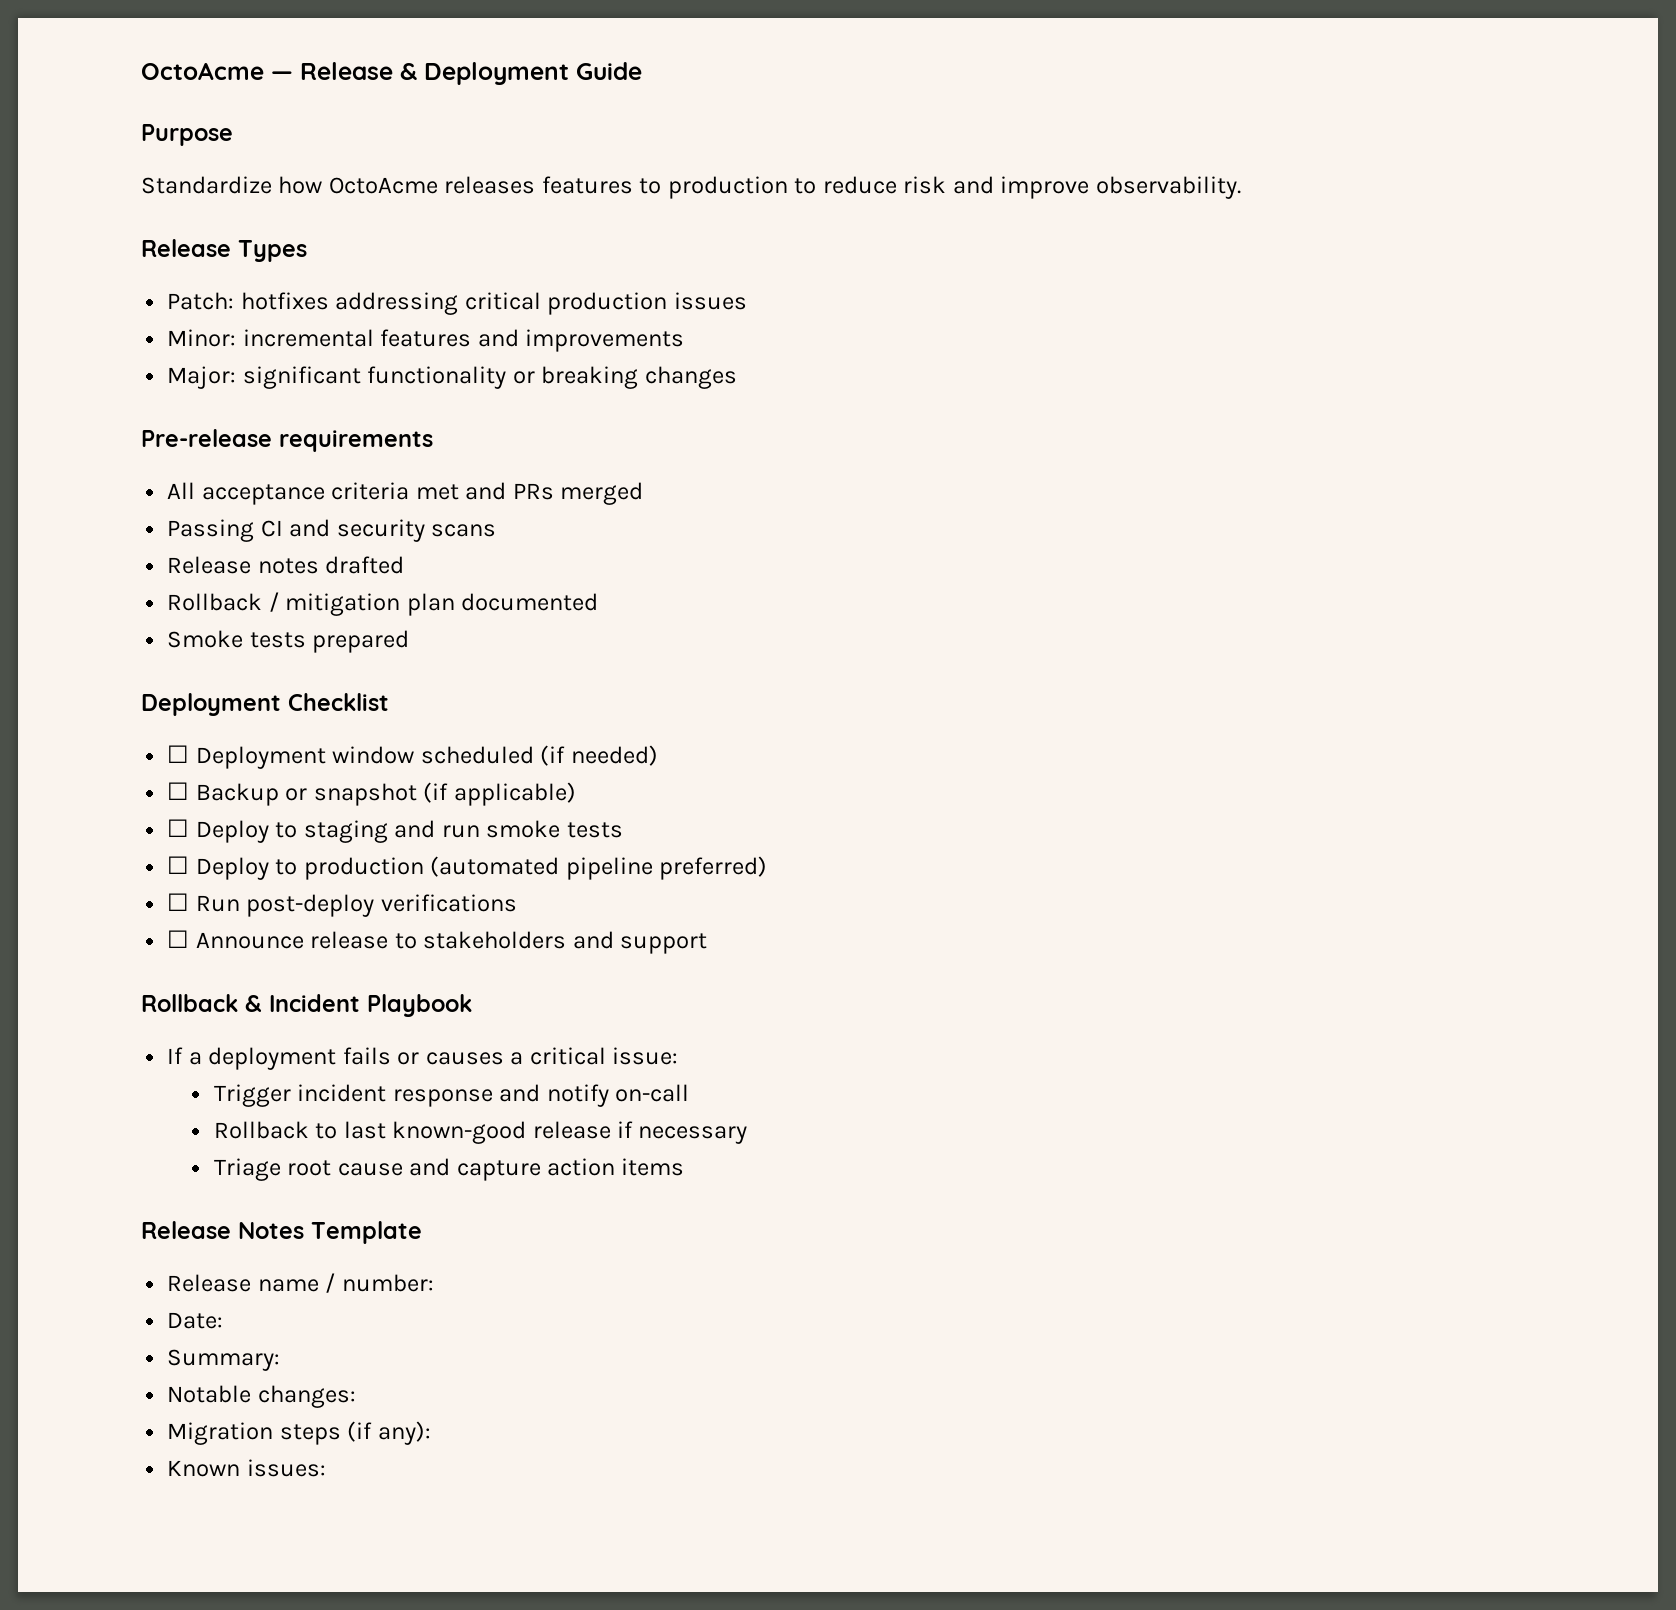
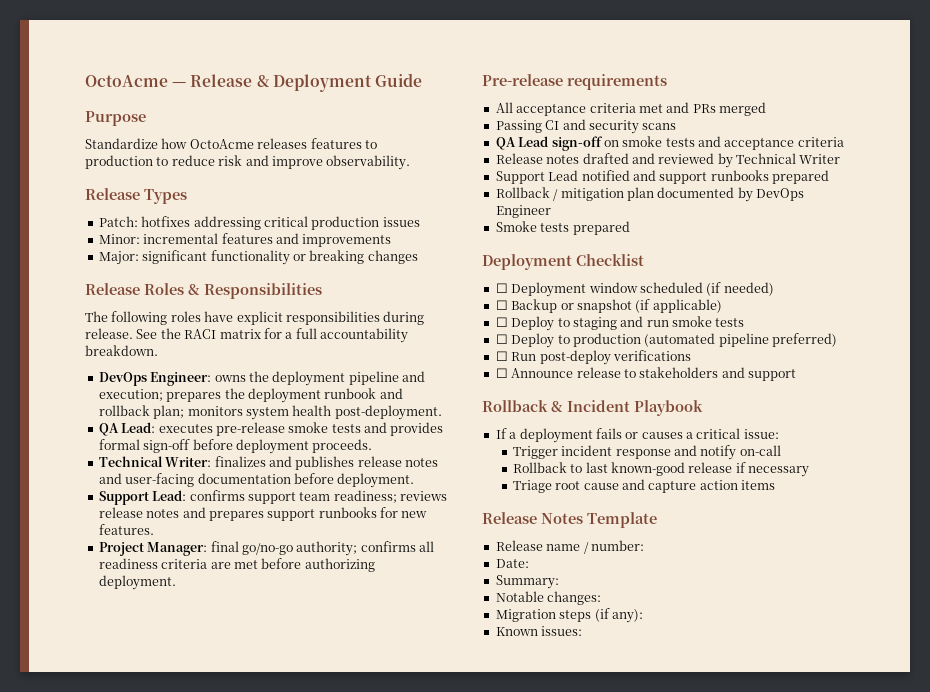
+ Release Roles & Responsibilities
+ The following roles have explicit responsibilities during release. See the RACI matrix for a full accountability breakdown.
+ DevOps Engineer: owns the deployment pipeline and execution; prepares the deployment runbook and rollback plan; monitors system health post-deployment.
+ QA Lead: executes pre-release smoke tests and provides formal sign-off before deployment proceeds.
+ Technical Writer: finalizes and publishes release notes and user-facing documentation before deployment.
+ Support Lead: confirms support team readiness; reviews release notes and prepares support runbooks for new features.
+ Project Manager: final go/no-go authority; confirms all readiness criteria are met before authorizing deployment.
- Release notes drafted
+ QA Lead sign-off on smoke tests and acceptance criteria
+ Release notes drafted and reviewed by Technical Writer
+ Support Lead notified and support runbooks prepared
- Rollback / mitigation plan documented
+ Rollback / mitigation plan documented by DevOps Engineer

